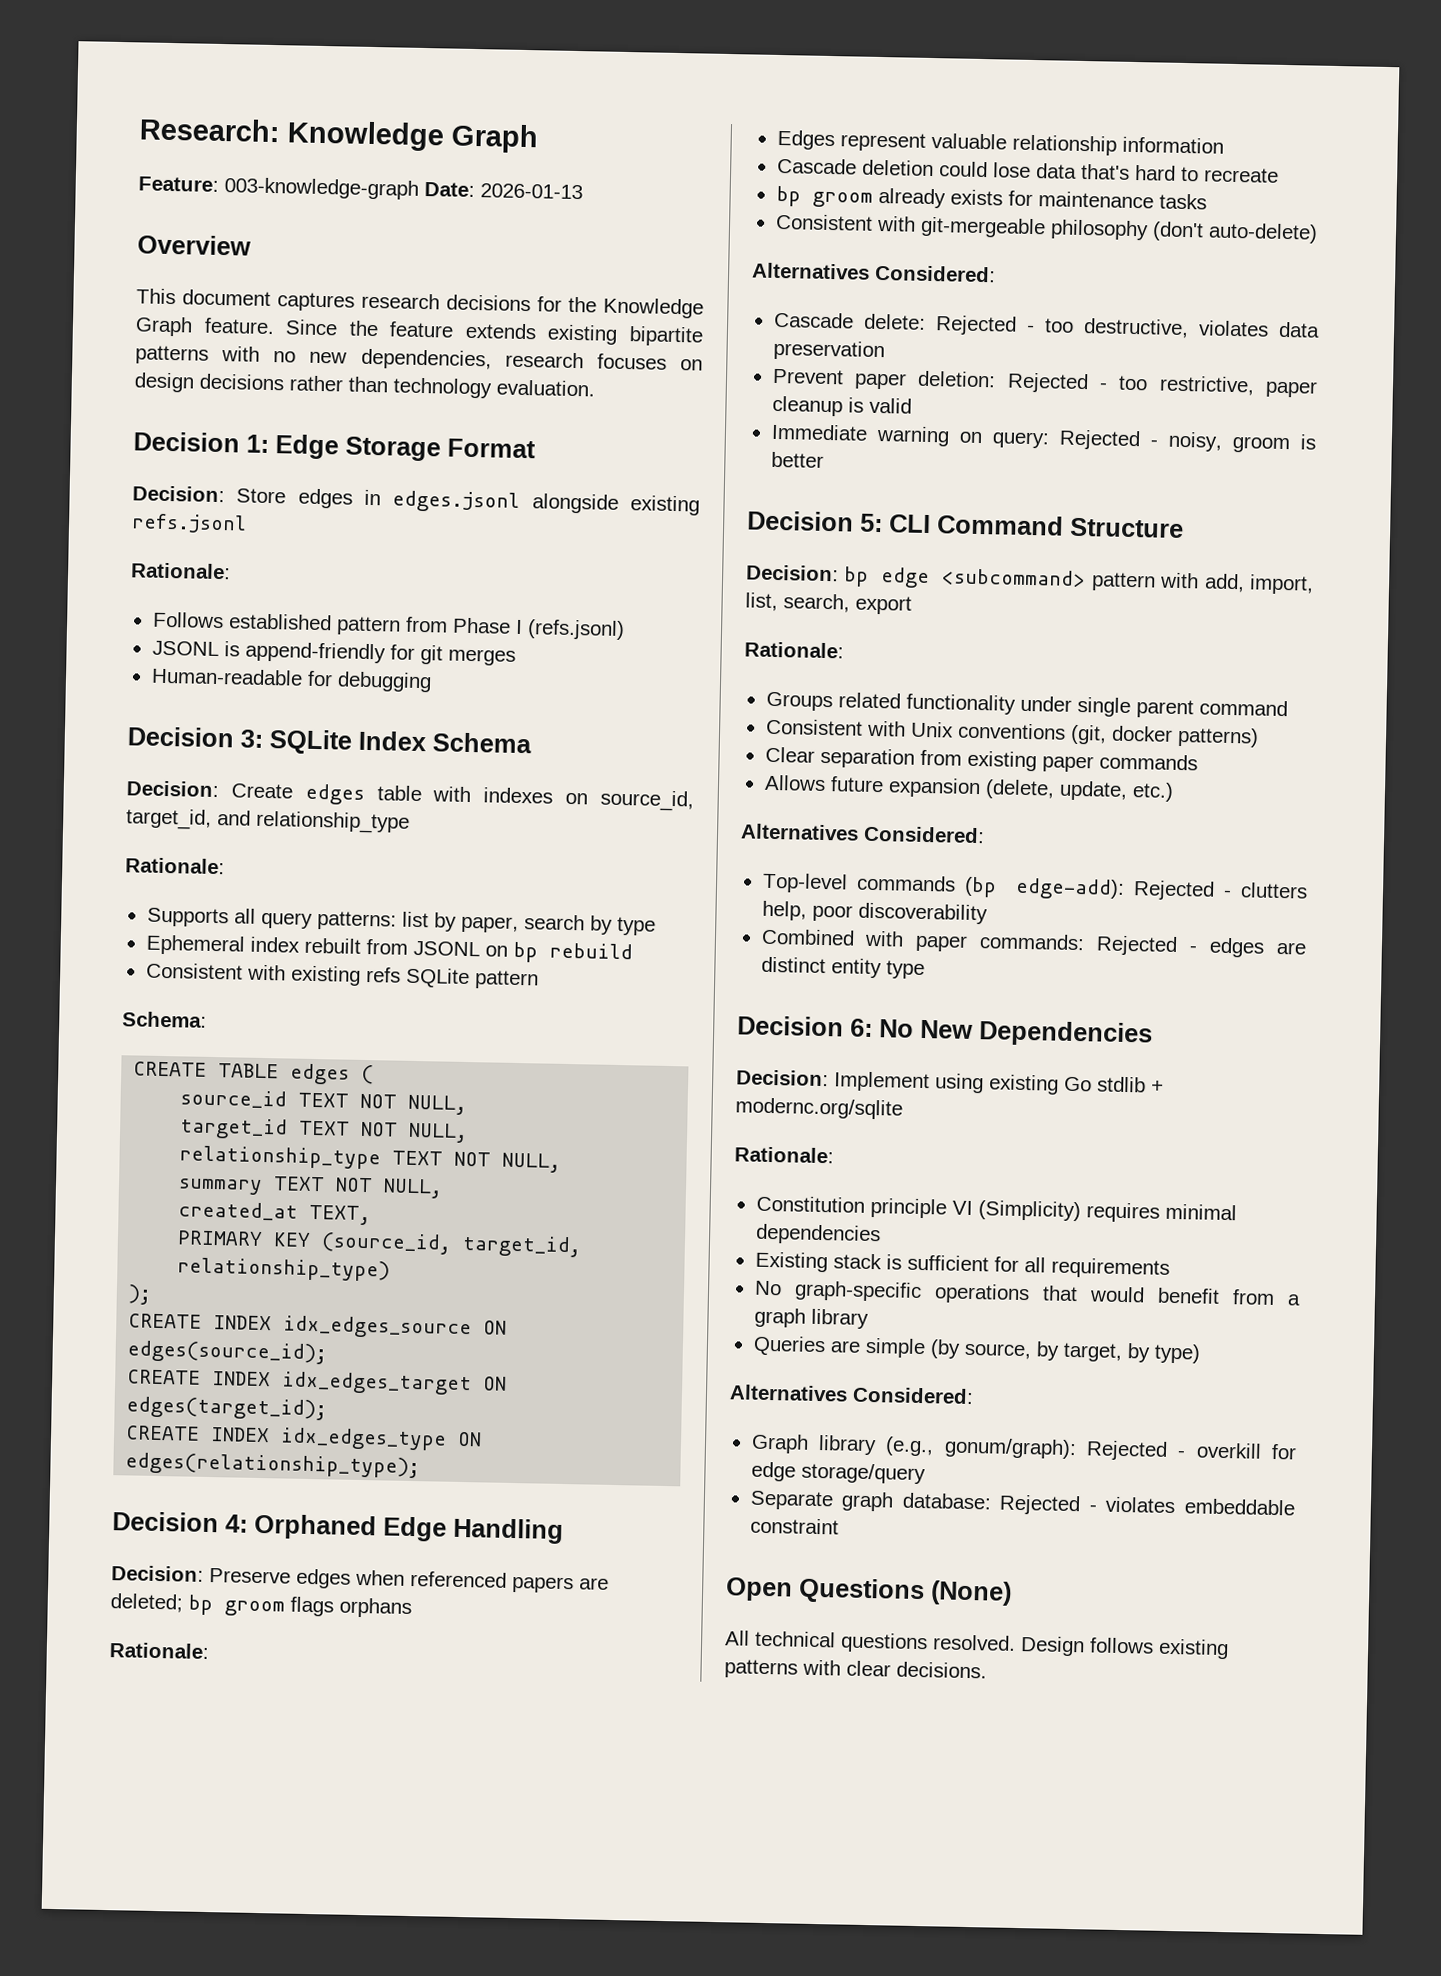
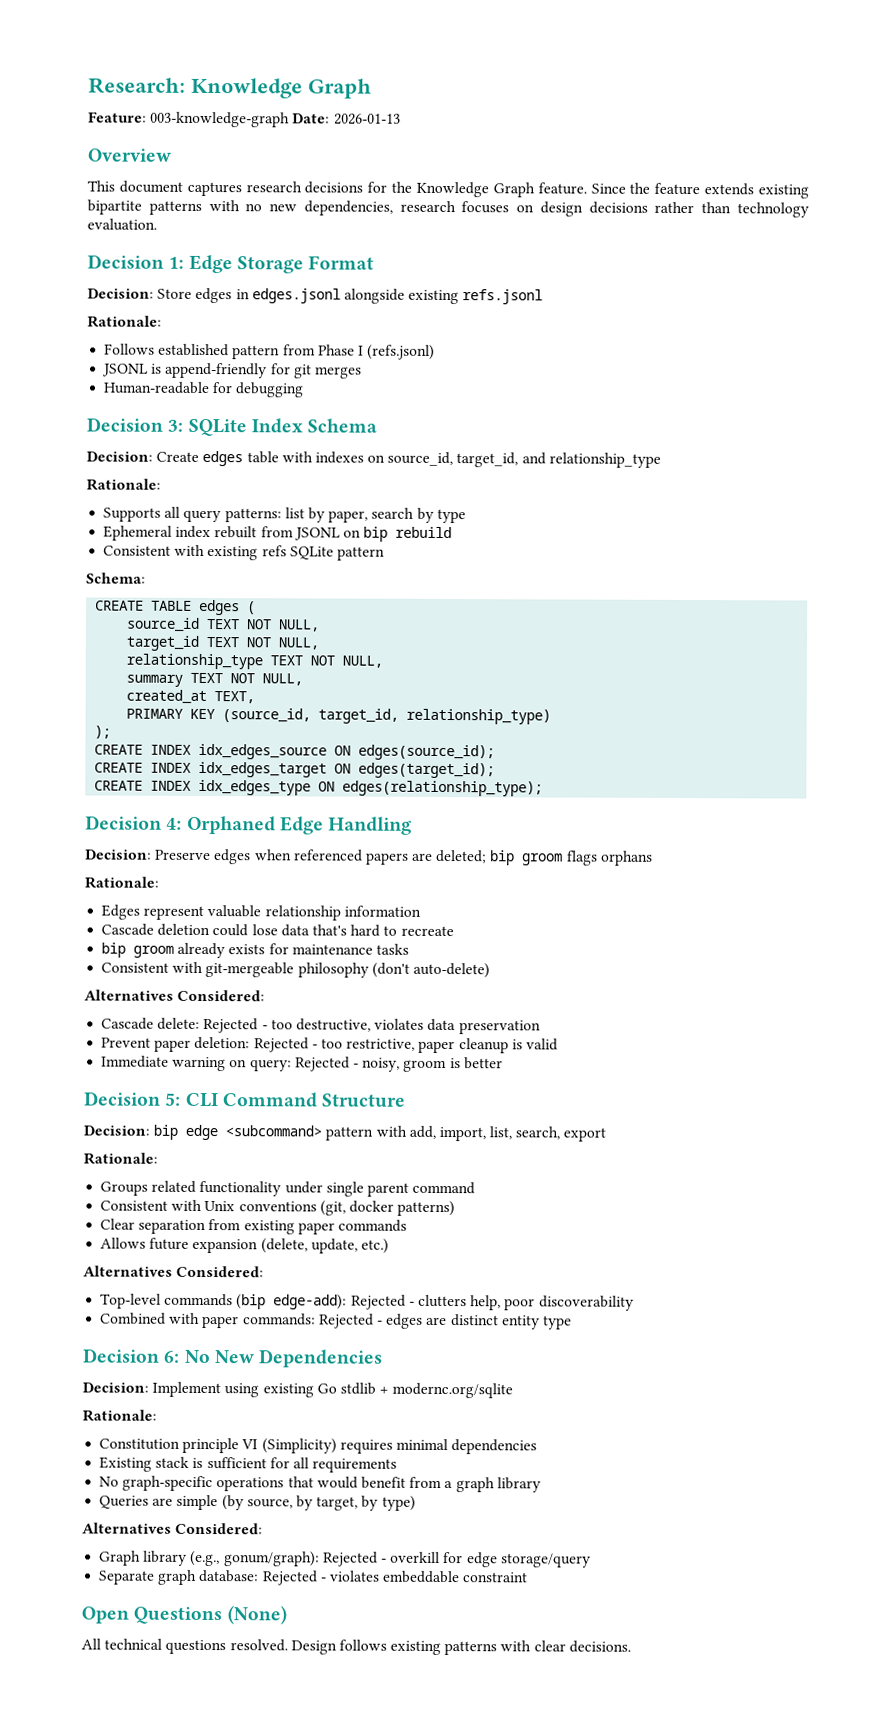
- Ephemeral index rebuilt from JSONL on bp rebuild
+ Ephemeral index rebuilt from JSONL on bip rebuild
- Decision: Preserve edges when referenced papers are deleted; bp groom flags orphans
+ Decision: Preserve edges when referenced papers are deleted; bip groom flags orphans
- bp groom already exists for maintenance tasks
+ bip groom already exists for maintenance tasks
- Decision: bp edge <subcommand> pattern with add, import, list, search, export
+ Decision: bip edge <subcommand> pattern with add, import, list, search, export
- Top-level commands (bp edge-add): Rejected - clutters help, poor discoverability
+ Top-level commands (bip edge-add): Rejected - clutters help, poor discoverability

